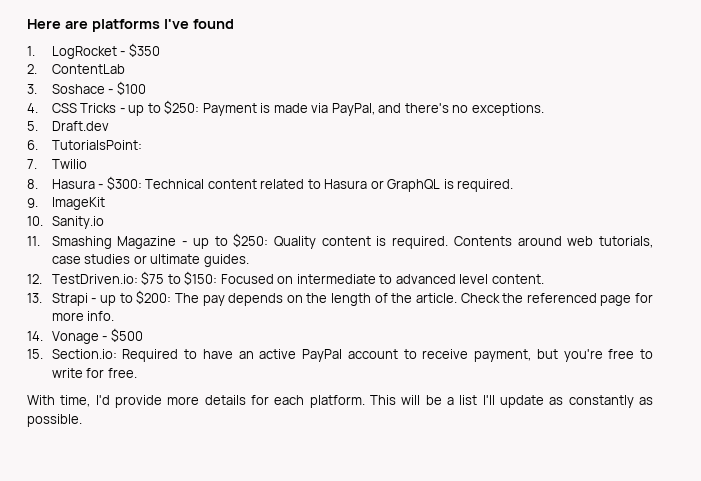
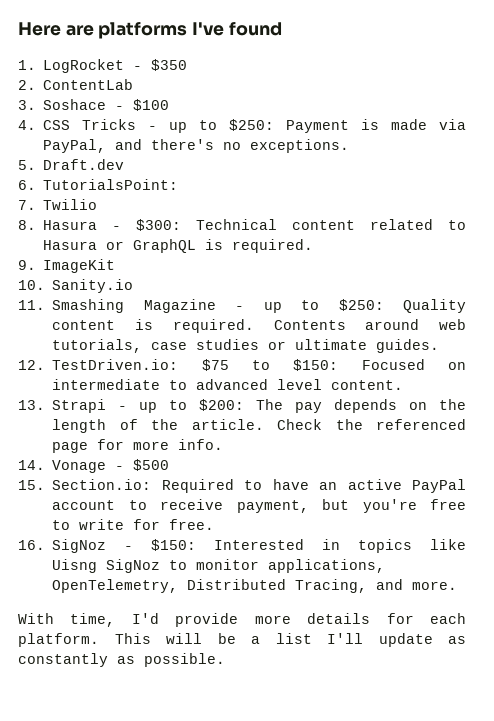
+ 16. SigNoz - $150: Interested in topics like Uisng SigNoz to monitor applications, OpenTelemetry, Distributed Tracing, and more.

